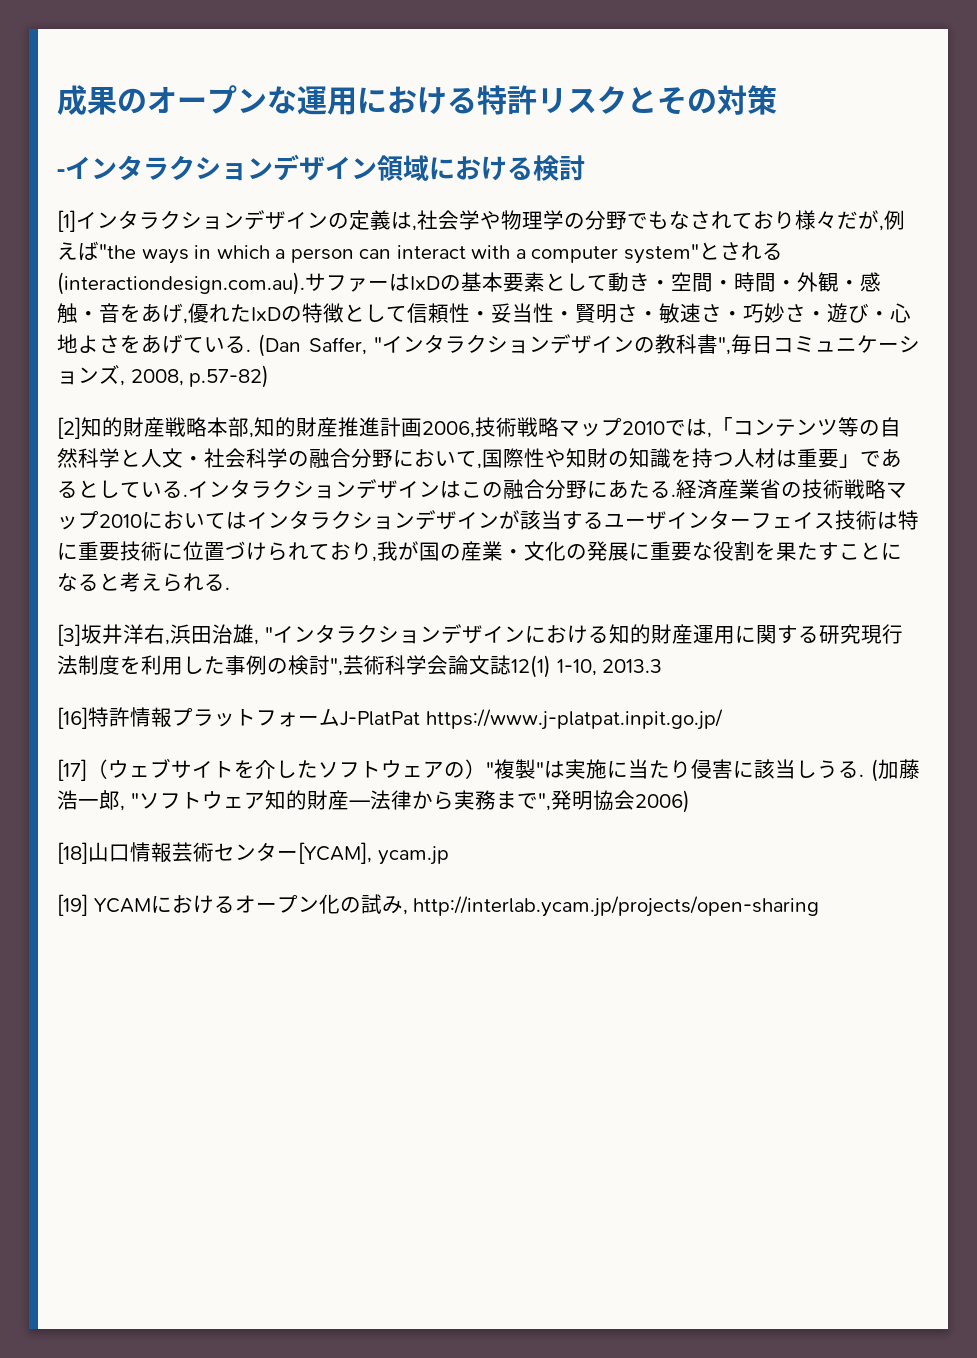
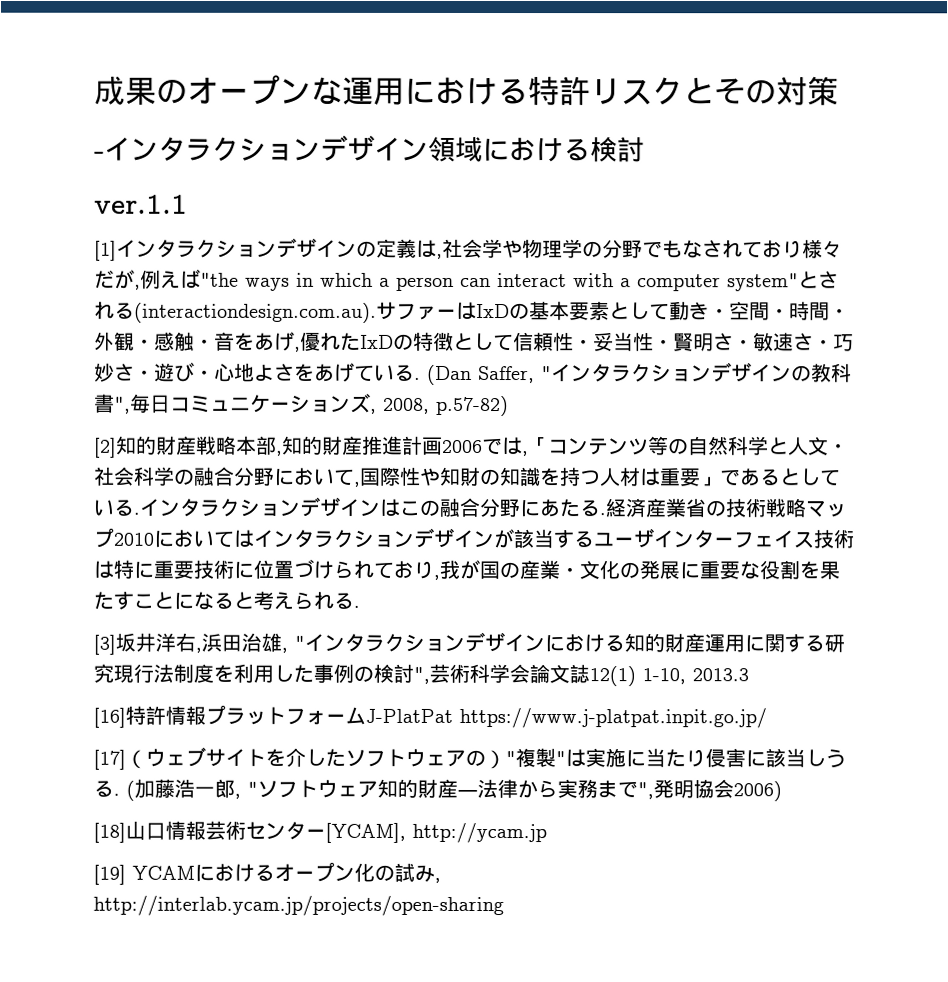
+ ver.1.1
- [2]知的財産戦略本部,知的財産推進計画2006,技術戦略マップ2010では,「コンテンツ等の自然科学と人文・社会科学の融合分野において,国際性や知財の知識を持つ人材は重要」であるとしている.
+ [2]知的財産戦略本部,知的財産推進計画2006では,「コンテンツ等の自然科学と人文・社会科学の融合分野において,国際性や知財の知識を持つ人材は重要」であるとしている.
- [18]山口情報芸術センター[YCAM], ycam.jp
+ [18]山口情報芸術センター[YCAM], http://ycam.jp

